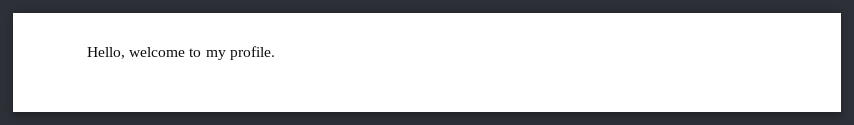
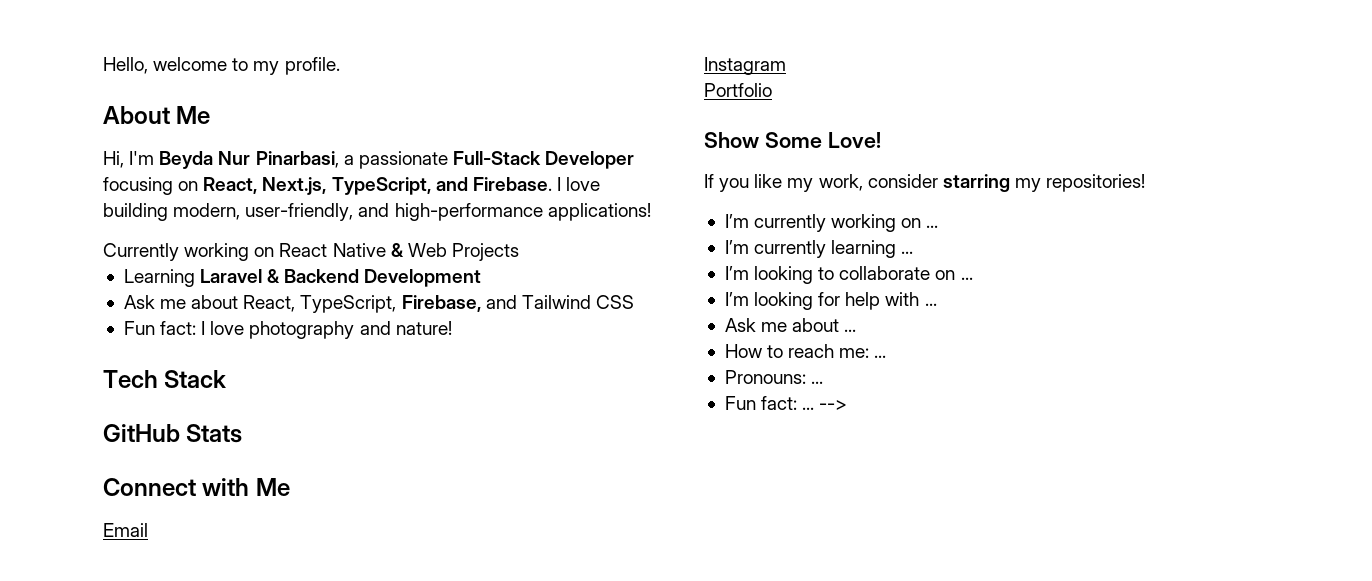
+ About Me
+ Hi, I'm Beyda Nur Pinarbasi, a passionate Full-Stack Developer focusing on React, Next.js, TypeScript, and Firebase. I love building modern, user-friendly, and high-performance applications!
+ Currently working on React Native & Web Projects
+ Learning Laravel & Backend Development
+ Ask me about React, TypeScript, Firebase, and Tailwind CSS
+ Fun fact: I love photography and nature!
+ Tech Stack
+ GitHub Stats
+ Connect with Me
+ Email
+ Instagram
+ Portfolio
+ Show Some Love!
+ If you like my work, consider starring my repositories!
+ I’m currently working on ...
+ I’m currently learning ...
+ I’m looking to collaborate on ...
+ I’m looking for help with ...
+ Ask me about ...
+ How to reach me: ...
+ Pronouns: ...
+ Fun fact: ... -->

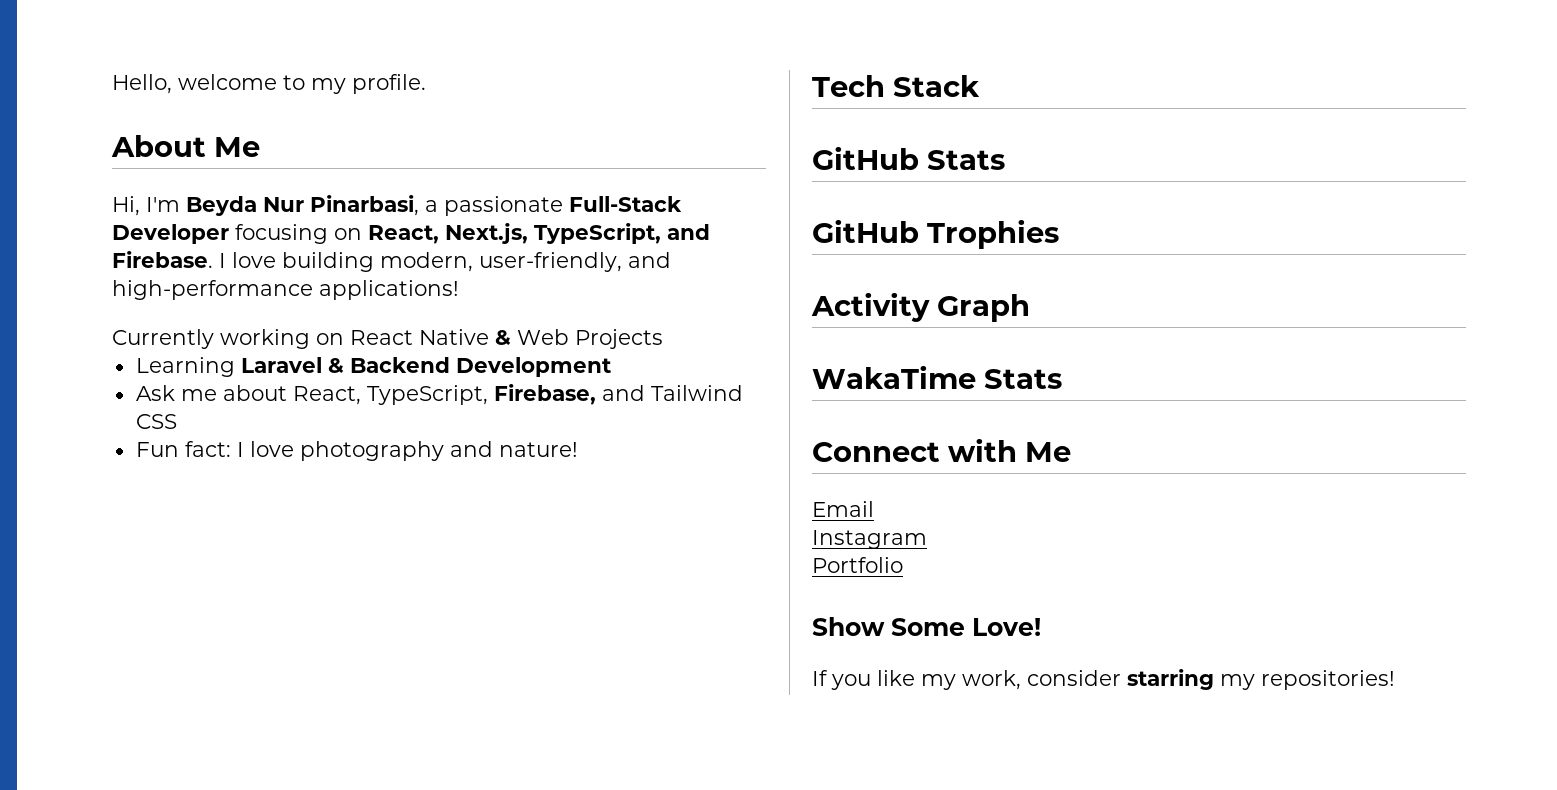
+ GitHub Trophies
+ Activity Graph
+ WakaTime Stats
- I’m currently working on ...
- I’m currently learning ...
- I’m looking to collaborate on ...
- I’m looking for help with ...
- Ask me about ...
- How to reach me: ...
- Pronouns: ...
- Fun fact: ... -->

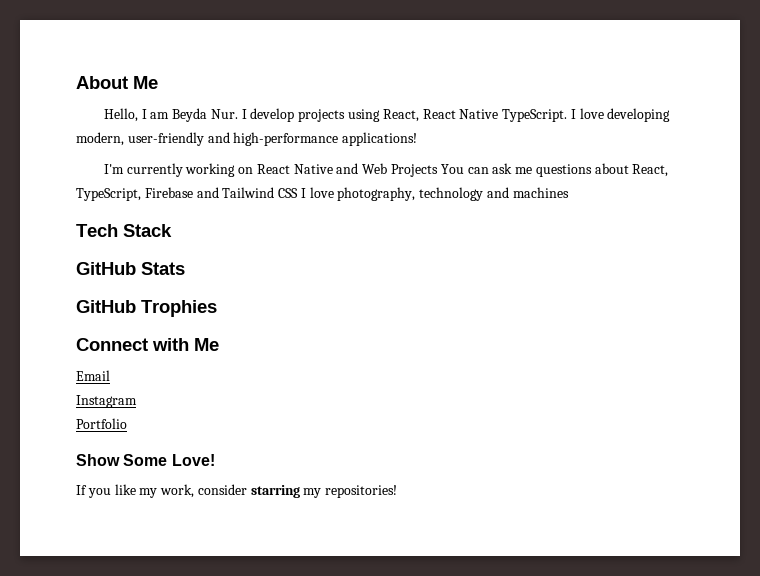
- Hello, welcome to my profile.
  About Me
- Hi, I'm Beyda Nur Pinarbasi, a passionate Full-Stack Developer focusing on React, Next.js, TypeScript, and Firebase. I love building modern, user-friendly, and high-performance applications!
+ Hello, I am Beyda Nur. I develop projects using React, React Native TypeScript. I love developing modern, user-friendly and high-performance applications!
- Currently working on React Native & Web Projects
- Learning Laravel & Backend Development
- Ask me about React, TypeScript, Firebase, and Tailwind CSS
- Fun fact: I love photography and nature!
+ I'm currently working on React Native and Web Projects You can ask me questions about React, TypeScript, Firebase and Tailwind CSS I love photography, technology and machines
- Activity Graph
- WakaTime Stats

